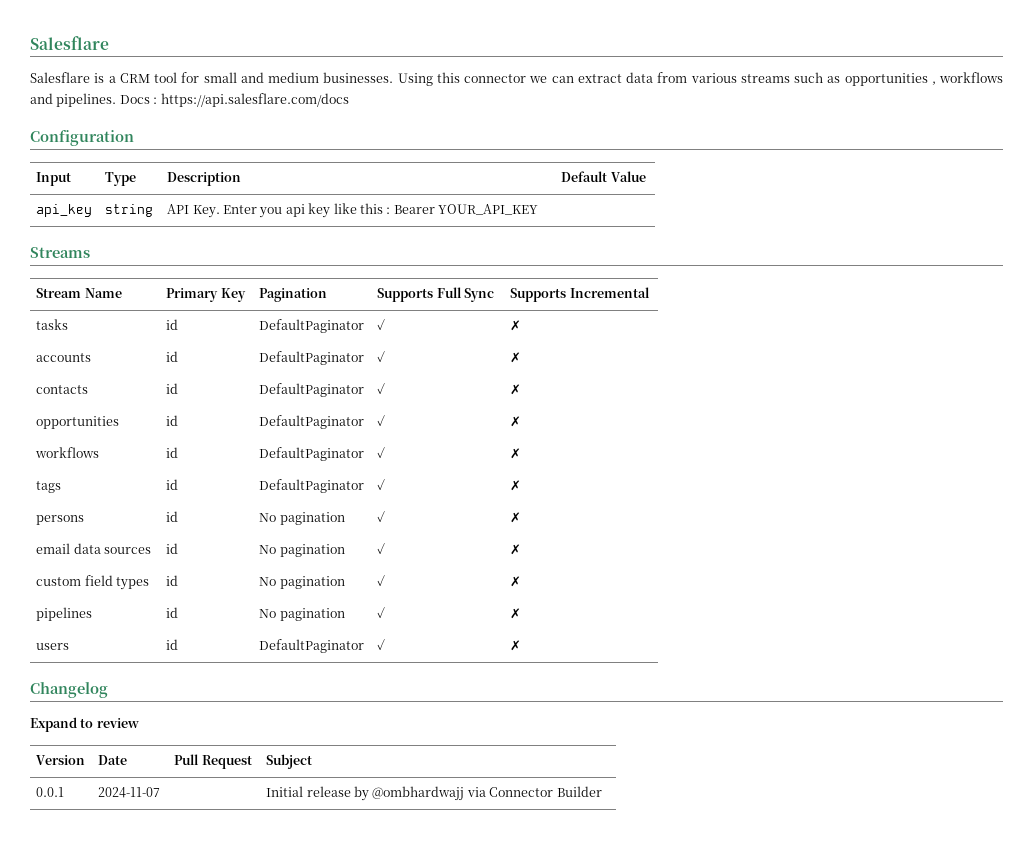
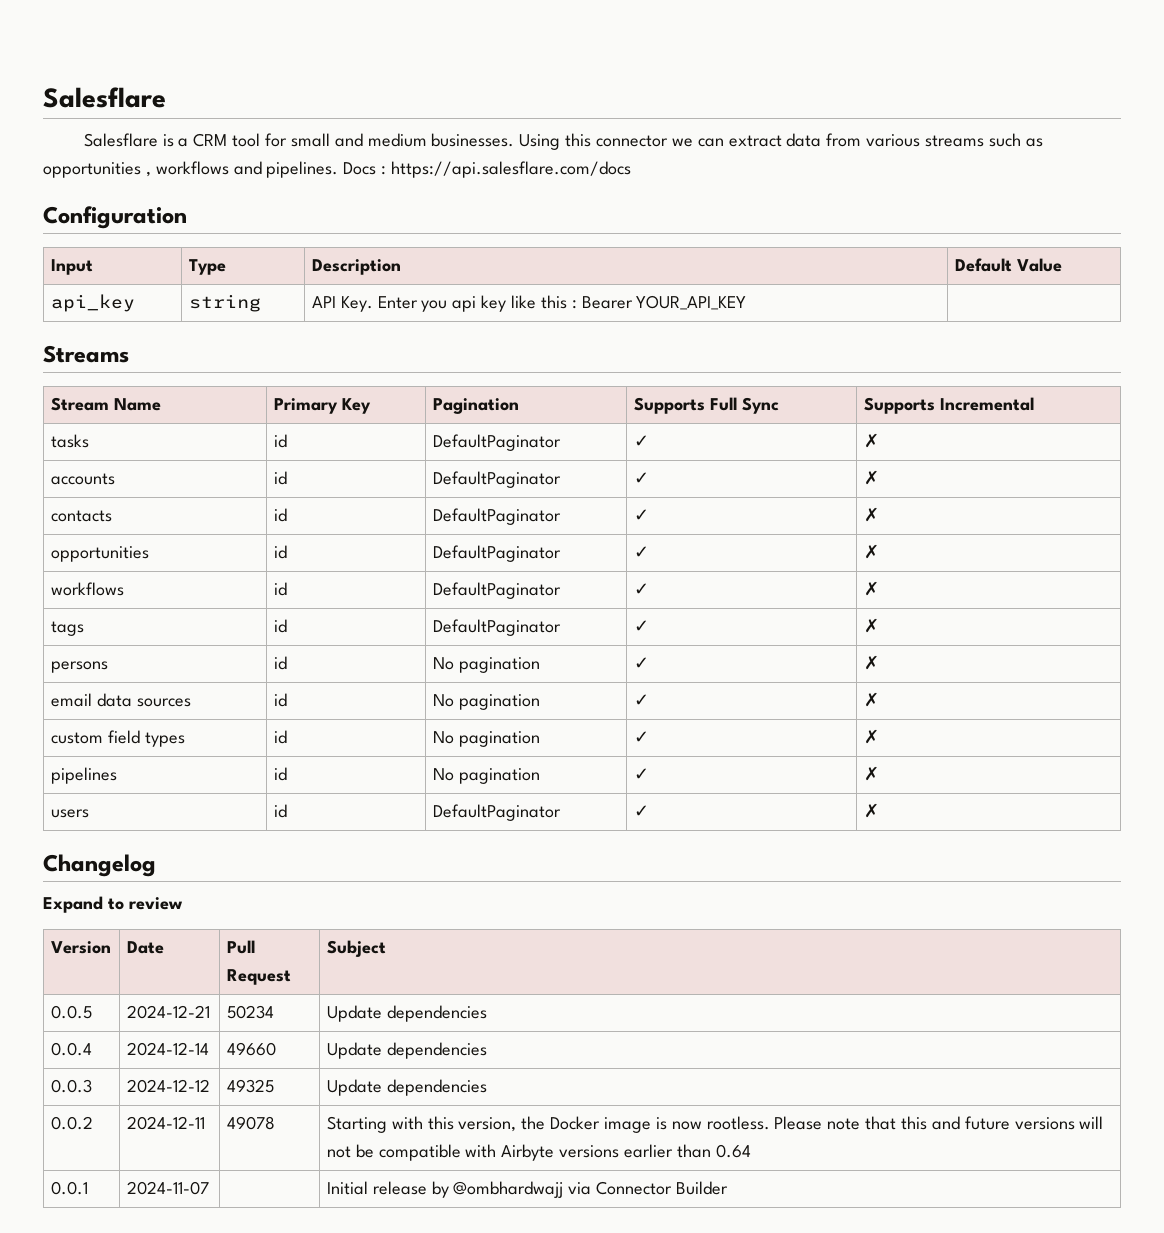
+ 0.0.5 | 2024-12-21 | 50234 | Update dependencies
+ 0.0.4 | 2024-12-14 | 49660 | Update dependencies
+ 0.0.3 | 2024-12-12 | 49325 | Update dependencies
+ 0.0.2 | 2024-12-11 | 49078 | Starting with this version, the Docker image is now rootless. Please note that this and future versions will not be compatible with Airbyte versions earlier than 0.64

